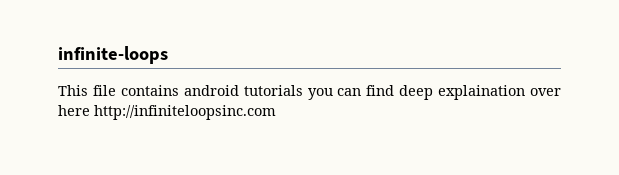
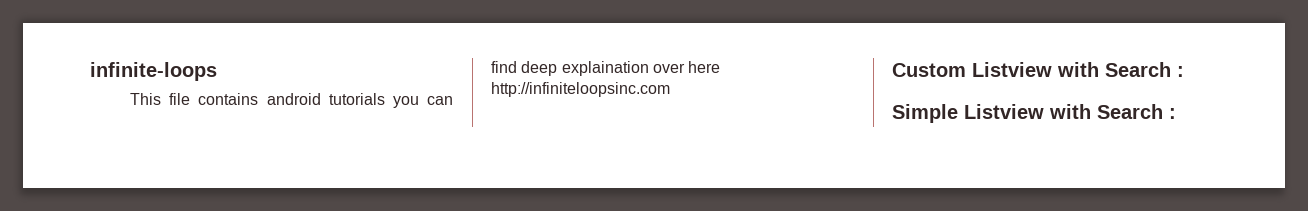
+ Custom Listview with Search :
+ Simple Listview with Search :

